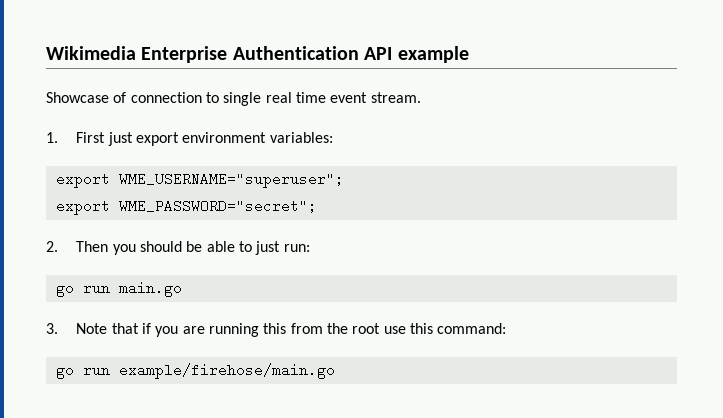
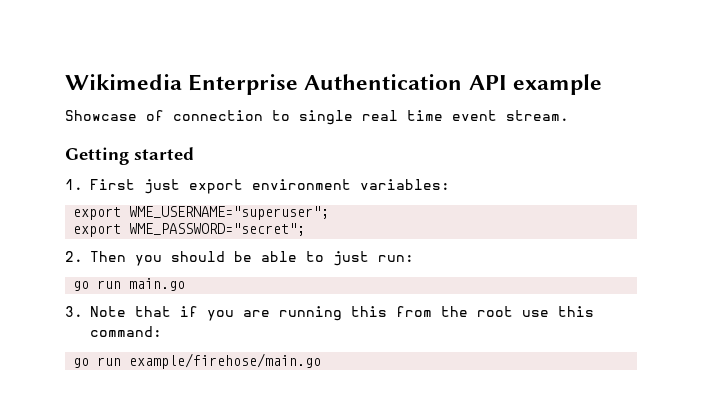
+ Getting started

